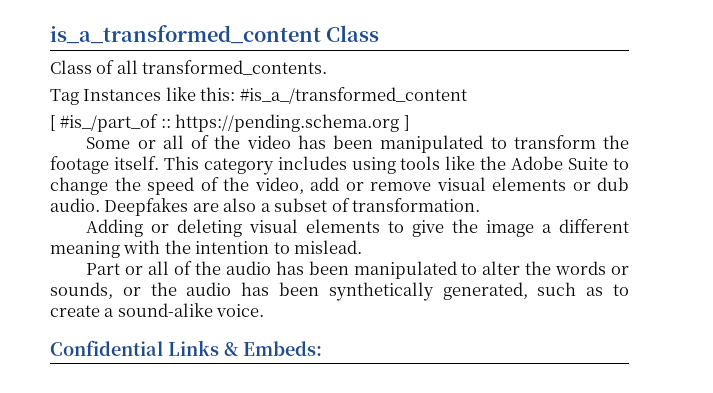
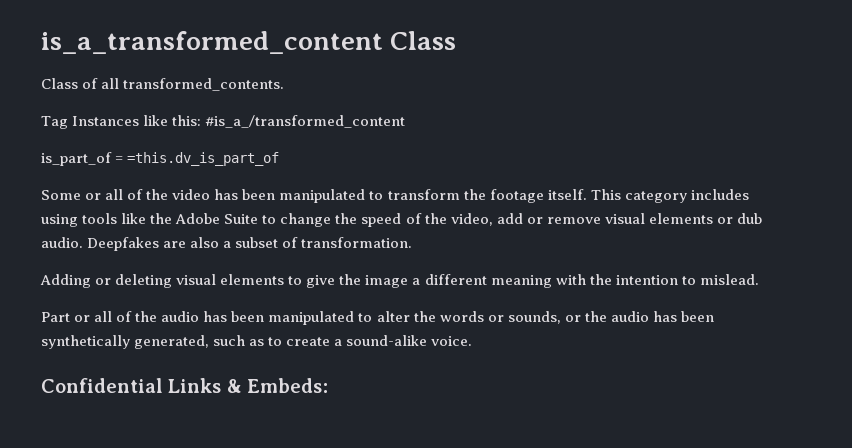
- [ #is_/part_of :: https://pending.schema.org ]
+ is_part_of = =this.dv_is_part_of

